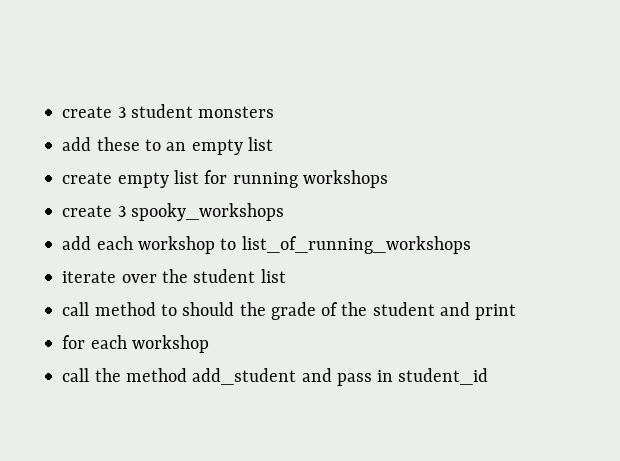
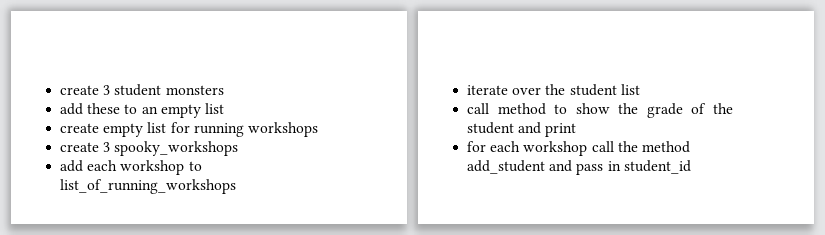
- call method to should the grade of the student and print
+ call method to show the grade of the student and print
- for each workshop
- call the method add_student and pass in student_id
+ for each workshop call the method add_student and pass in student_id

